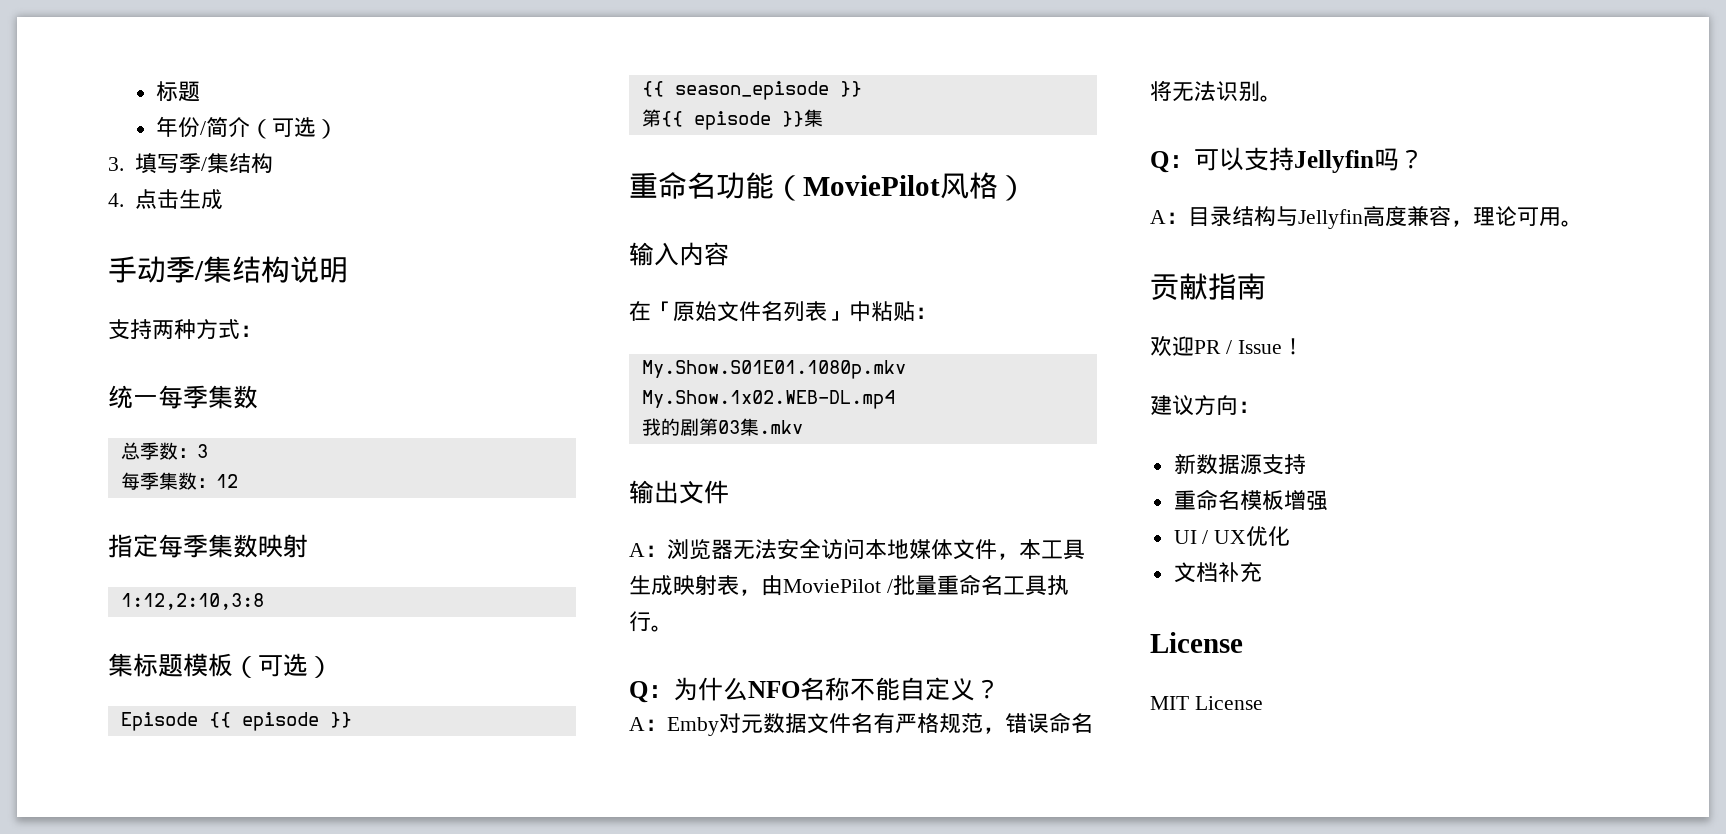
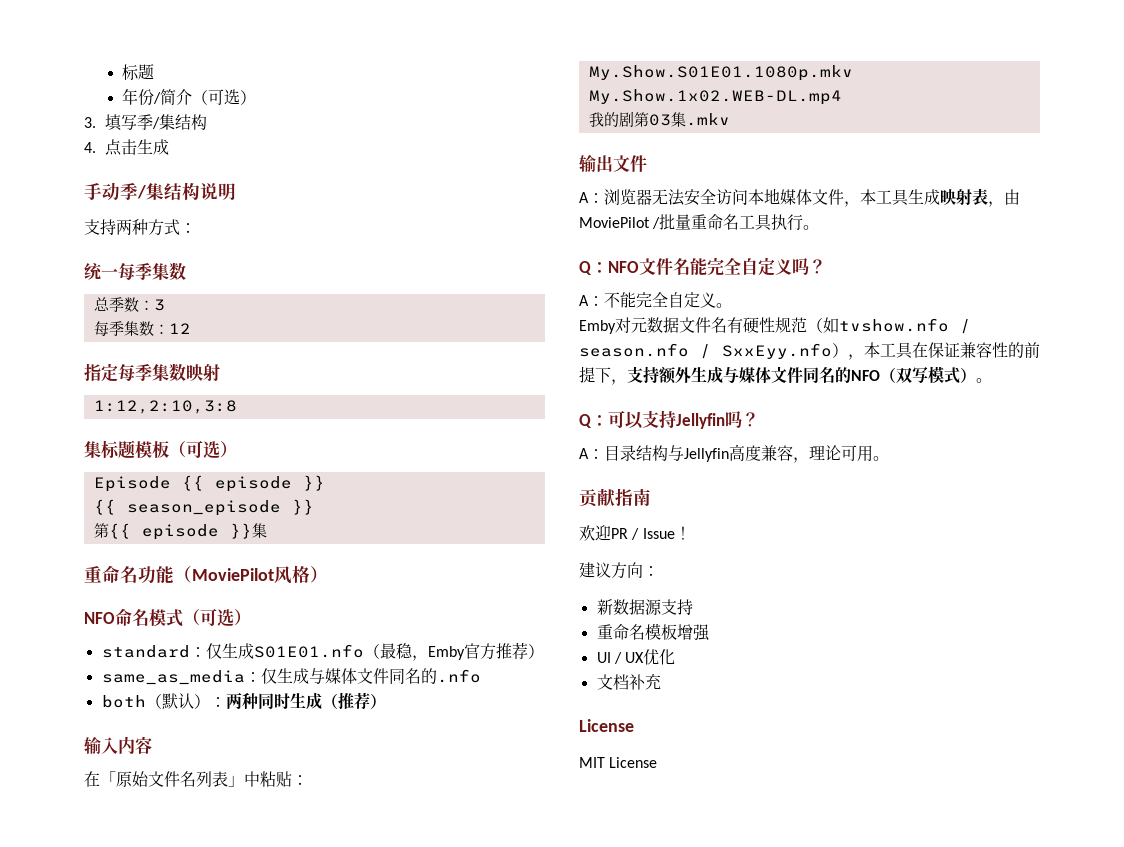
+ NFO命名模式（可选）
+ standard：仅生成S01E01.nfo（最稳，Emby官方推荐）
+ same_as_media：仅生成与媒体文件同名的.nfo
+ both（默认）：两种同时生成（推荐）
- Q：为什么NFO名称不能自定义？
- A：Emby对元数据文件名有严格规范，错误命名将无法识别。
+ Q：NFO文件名能完全自定义吗？
+ A：不能完全自定义。
+ Emby对元数据文件名有硬性规范（如tvshow.nfo / season.nfo / SxxEyy.nfo），本工具在保证兼容性的前提下，支持额外生成与媒体文件同名的NFO（双写模式）。

